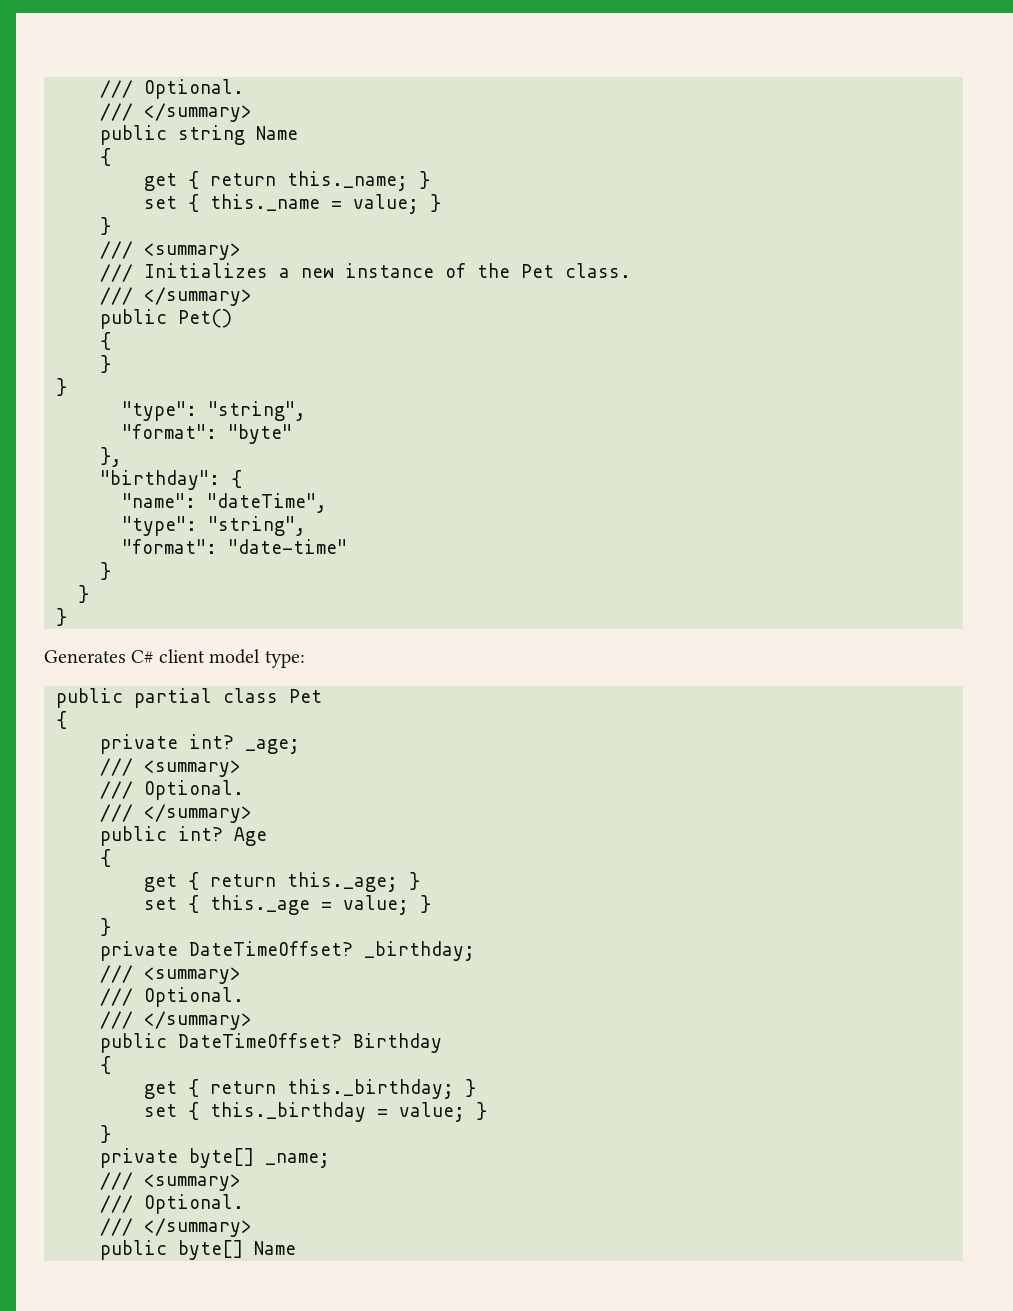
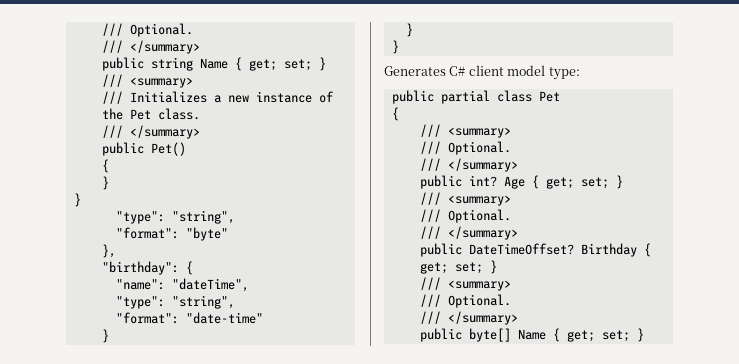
- public string Name
- {
- get { return this._name; }
- set { this._name = value; }
- }
+ public string Name { get; set; }
- private int? _age;
- Age
- {
- get { return this._age; }
- set { this._age = value; }
- }
- private DateTimeOffset? _birthday;
+ Age { get; set; }
- Birthday
- {
- get { return this._birthday; }
- set { this._birthday = value; }
- }
- private byte[] _name;
+ Birthday { get; set; }
- public byte[] Name
+ public byte[] Name { get; set; }

